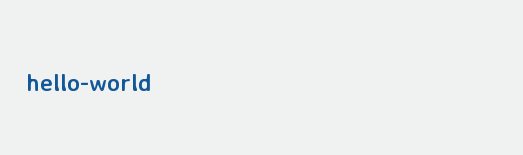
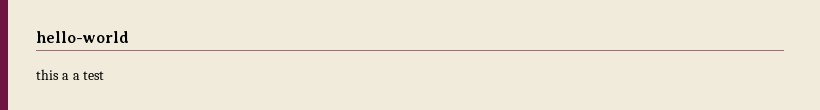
+ this a a test

